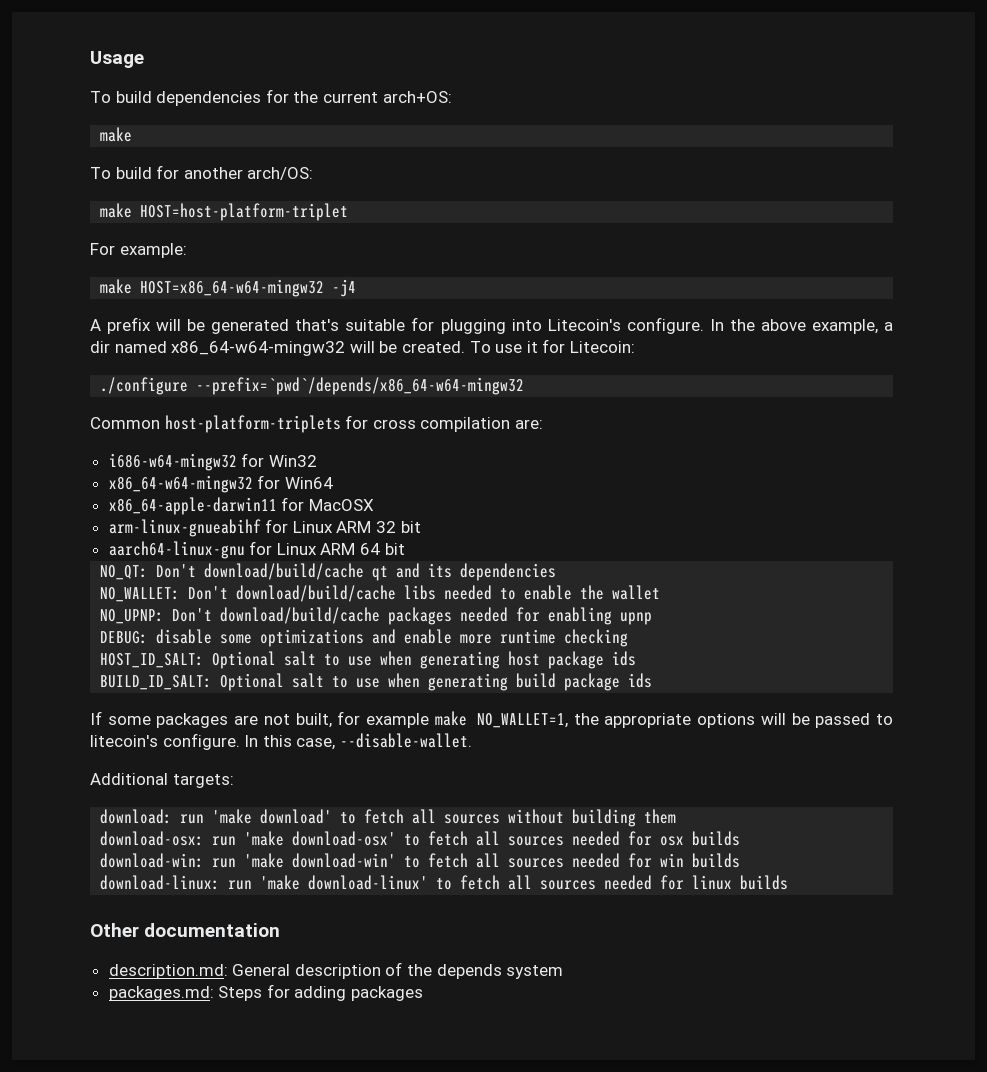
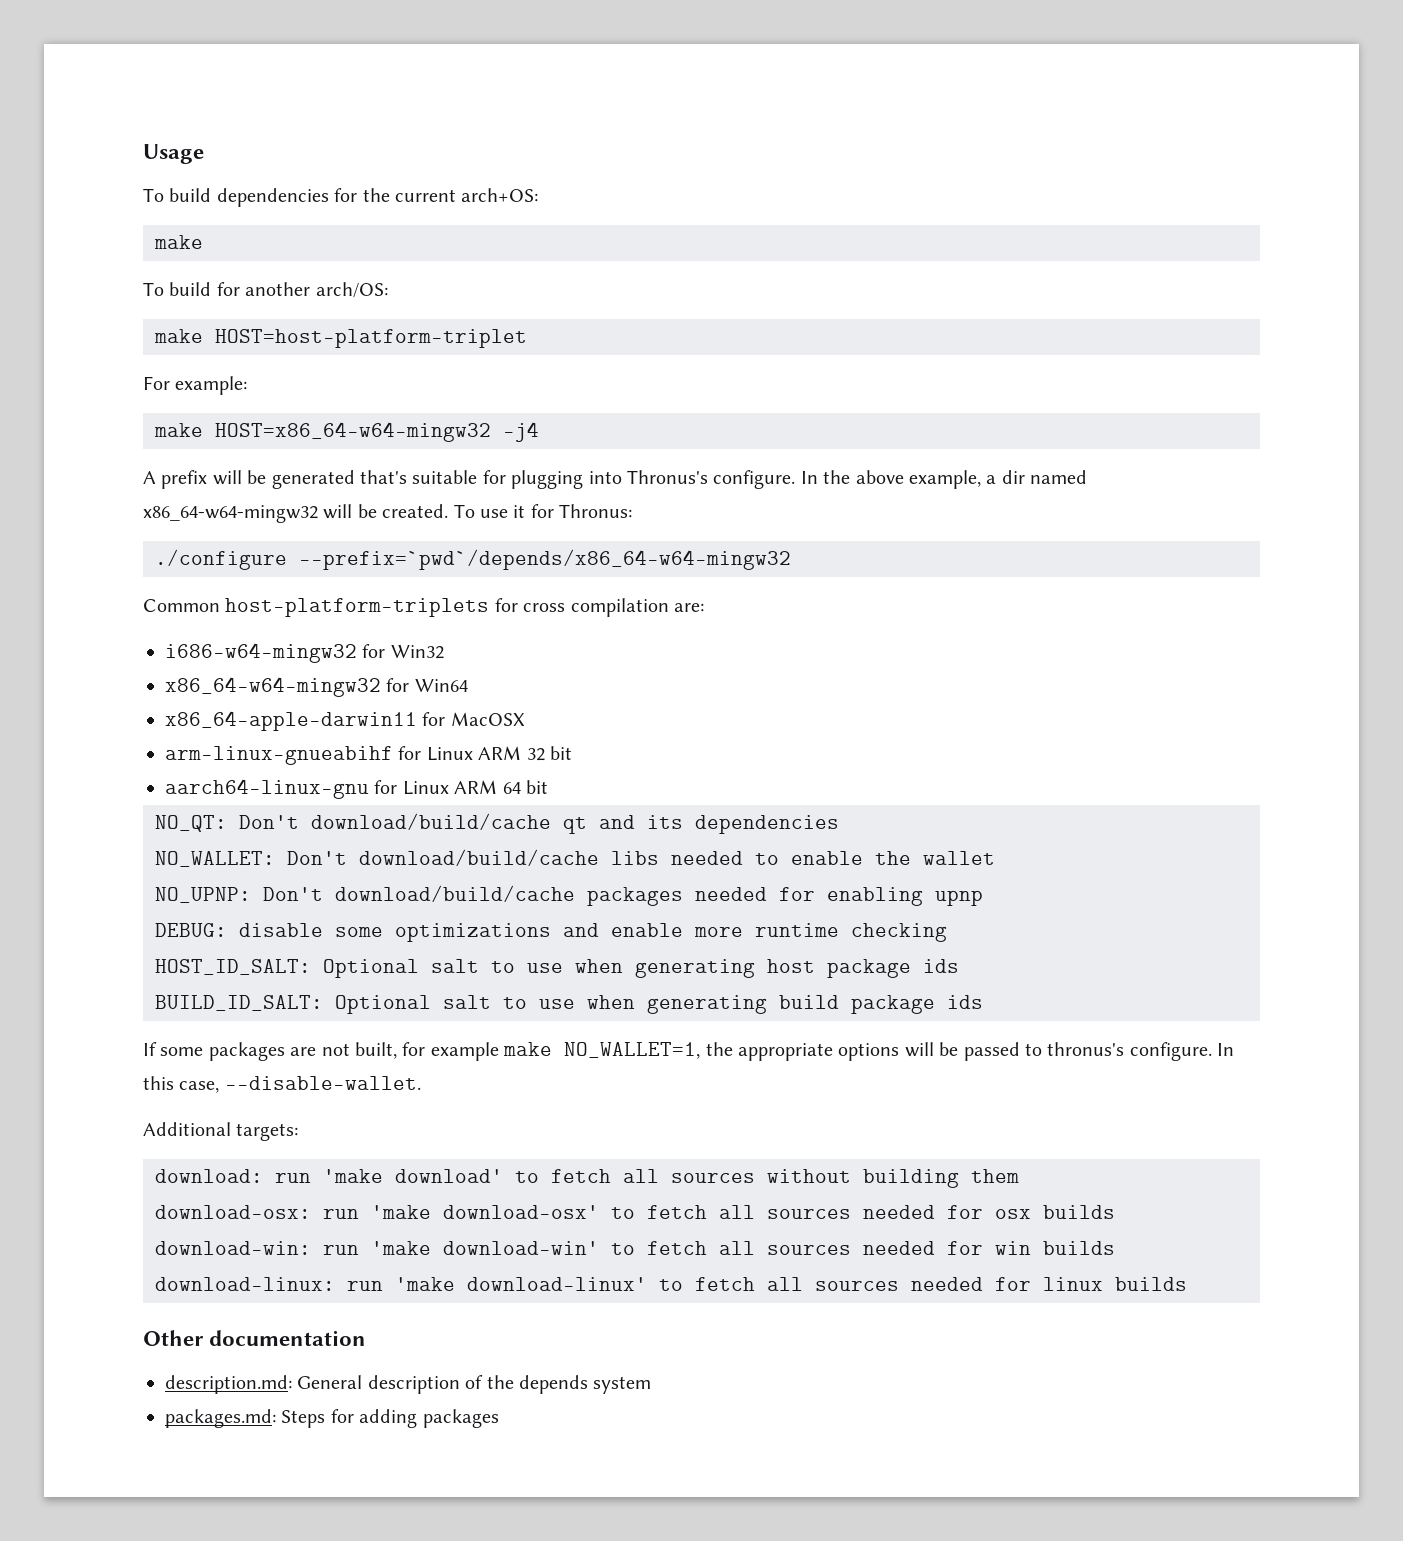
- A prefix will be generated that's suitable for plugging into Litecoin's configure.
+ A prefix will be generated that's suitable for plugging into Thronus's configure.
- To use it for Litecoin:
+ To use it for Thronus:
- If some packages are not built, for example make NO_WALLET=1, the appropriate options will be passed to litecoin's configure.
+ If some packages are not built, for example make NO_WALLET=1, the appropriate options will be passed to thronus's configure.

